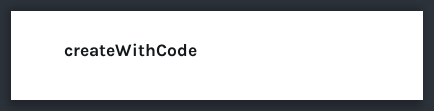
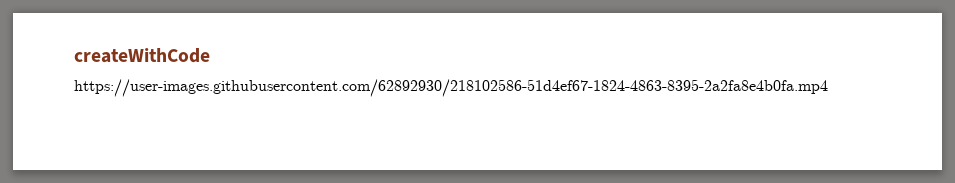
+ https://user-images.githubusercontent.com/62892930/218102586-51d4ef67-1824-4863-8395-2a2fa8e4b0fa.mp4

